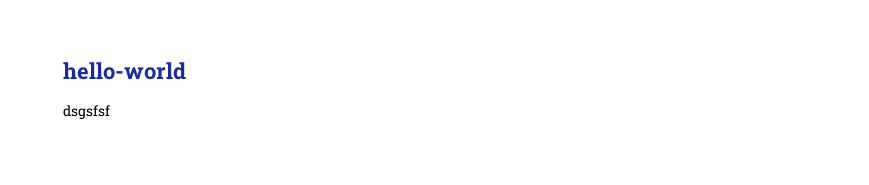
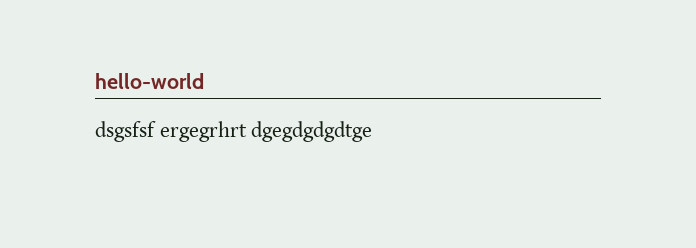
- dsgsfsf
+ dsgsfsf ergegrhrt dgegdgdgdtge

